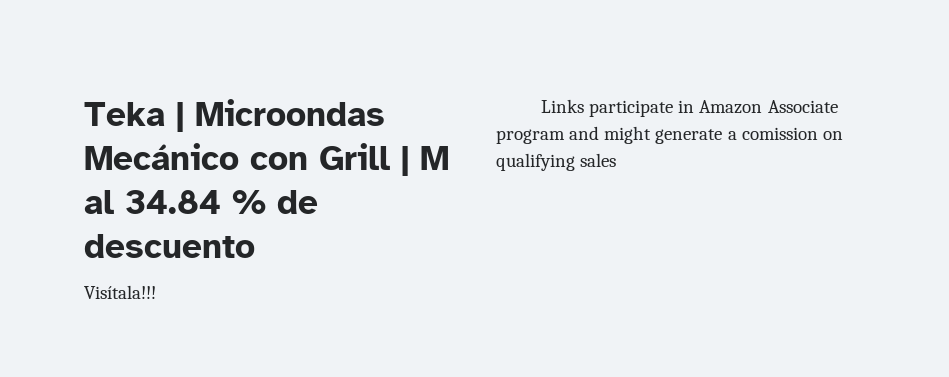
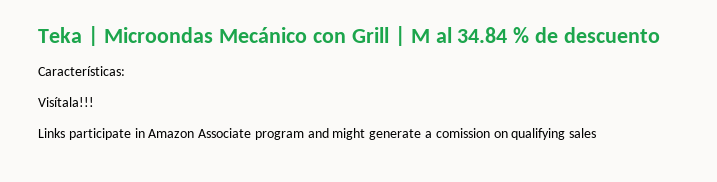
+ Características:

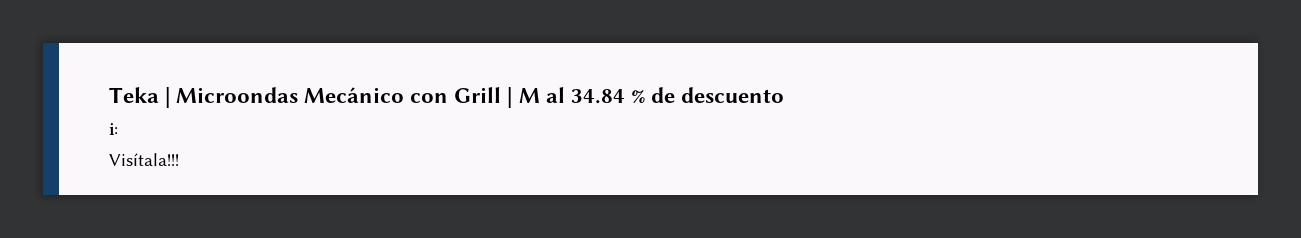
- Características:
+ ℹ:
- Links participate in Amazon Associate program and might generate a comission on qualifying sales

